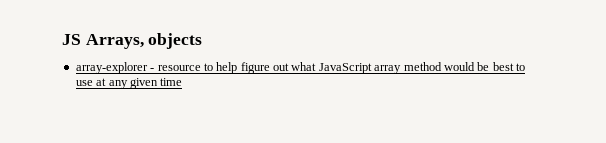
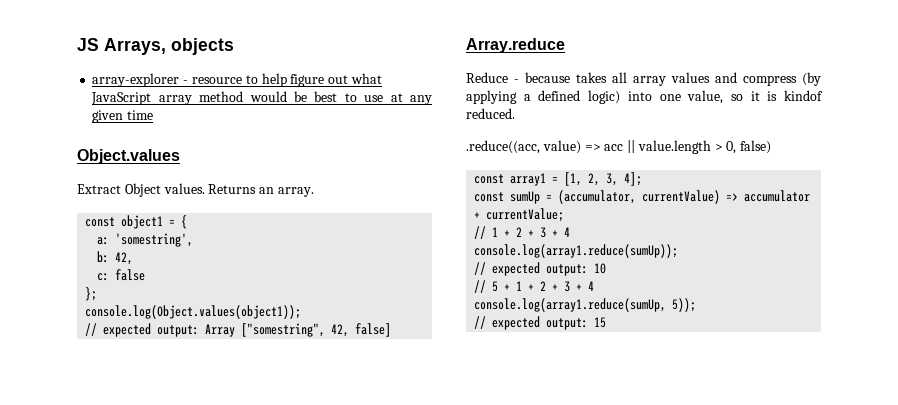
+ Object.values
+ Extract Object values. Returns an array.
+ const object1 = {
+ a: 'somestring',
+ b: 42,
+ c: false
+ };
+ console.log(Object.values(object1));
+ // expected output: Array ["somestring", 42, false]
+ Array.reduce
+ Reduce - because takes all array values and compress (by applying a defined logic) into one value, so it is kindof reduced.
+ .reduce((acc, value) => acc || value.length > 0, false)
+ const array1 = [1, 2, 3, 4];
+ const sumUp = (accumulator, currentValue) => accumulator + currentValue;
+ // 1 + 2 + 3 + 4
+ console.log(array1.reduce(sumUp));
+ // expected output: 10
+ // 5 + 1 + 2 + 3 + 4
+ console.log(array1.reduce(sumUp, 5));
+ // expected output: 15

